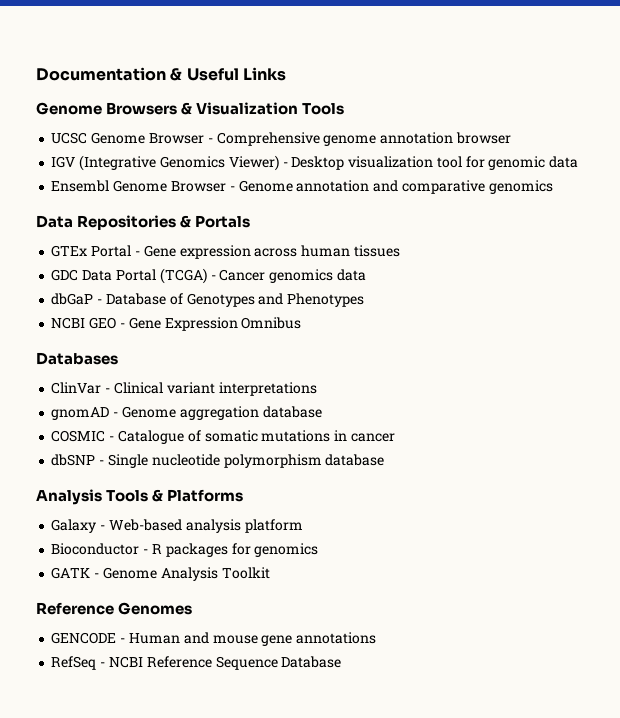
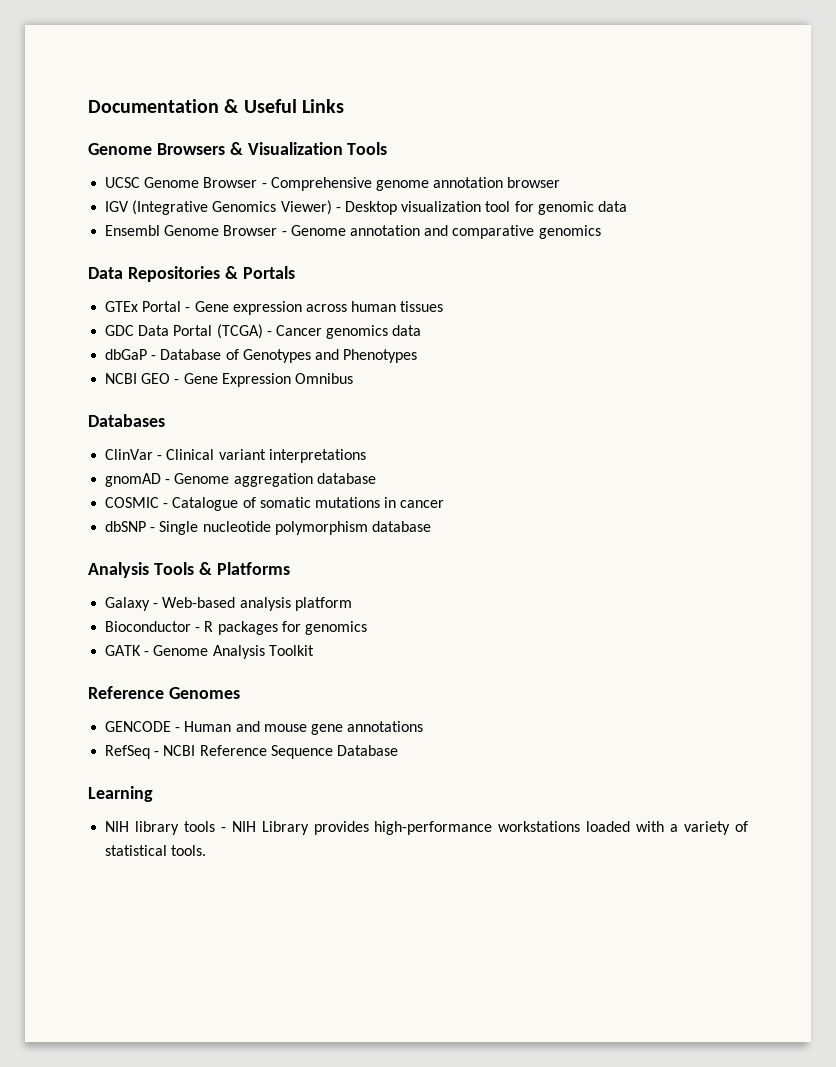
+ Learning
+ NIH library tools - NIH Library provides high-performance workstations loaded with a variety of statistical tools.

